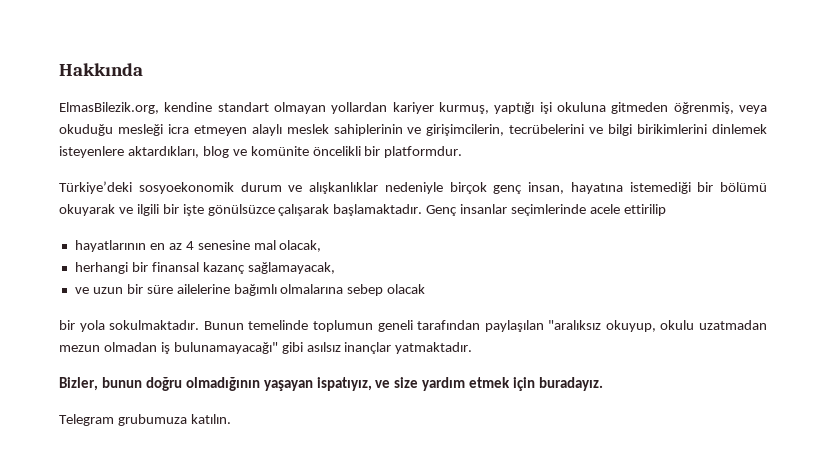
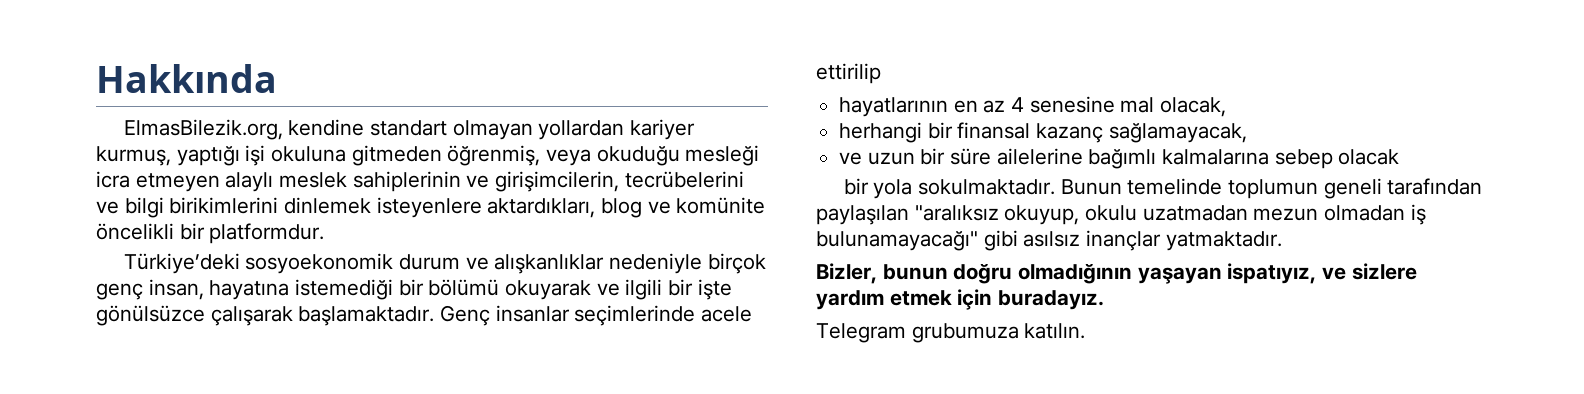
- ve uzun bir süre ailelerine bağımlı olmalarına sebep olacak
+ ve uzun bir süre ailelerine bağımlı kalmalarına sebep olacak
- Bizler, bunun doğru olmadığının yaşayan ispatıyız, ve size yardım etmek için buradayız.
+ Bizler, bunun doğru olmadığının yaşayan ispatıyız, ve sizlere yardım etmek için buradayız.

